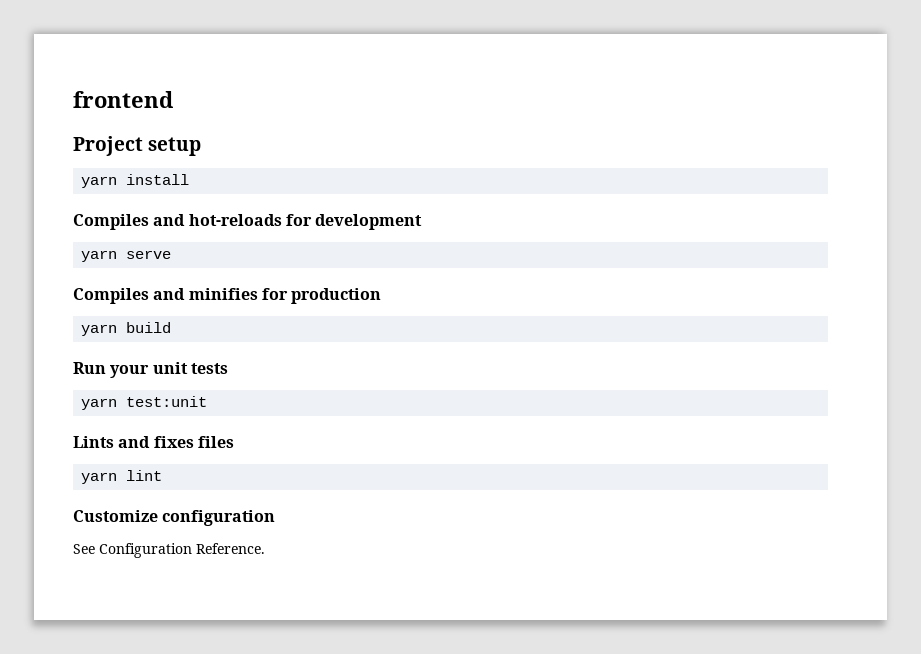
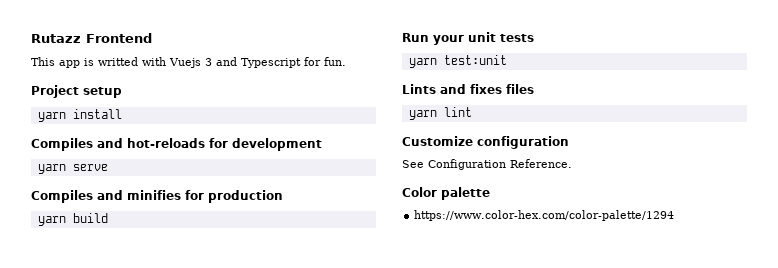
- frontend
+ Rutazz Frontend
+ This app is writted with Vuejs 3 and Typescript for fun.
+ Color palette
+ https://www.color-hex.com/color-palette/1294

